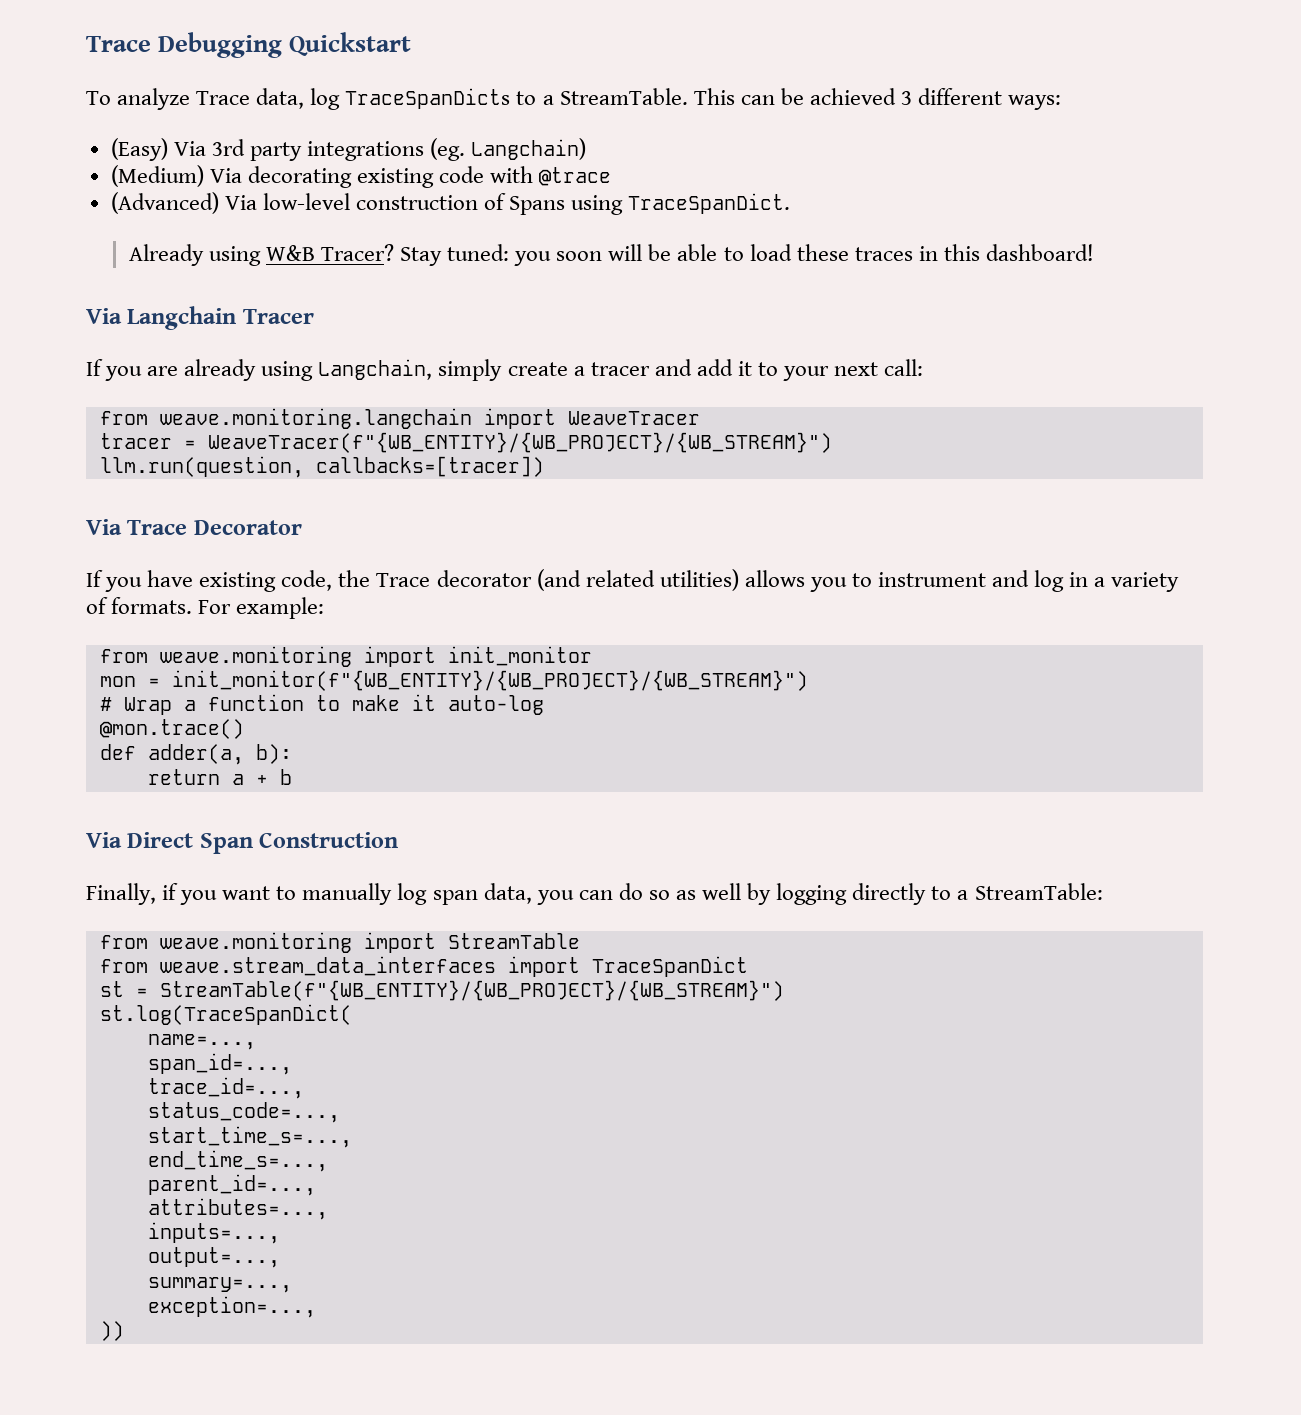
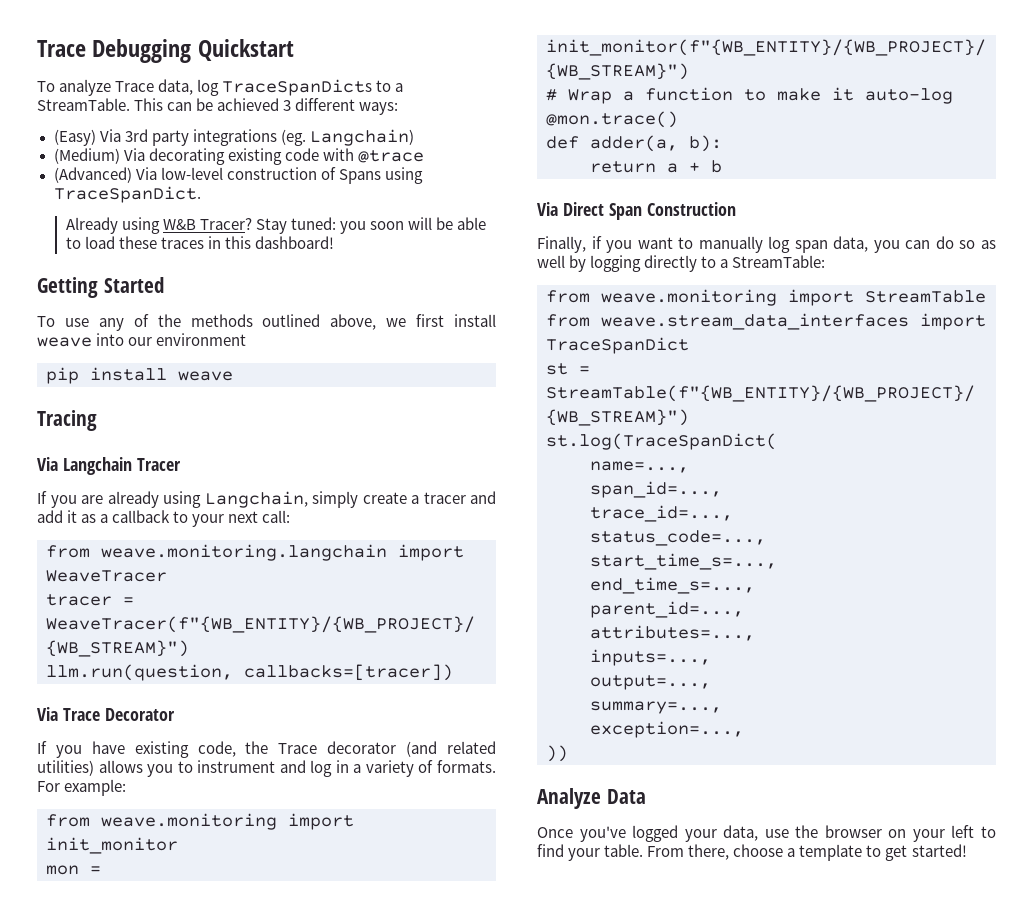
+ Getting Started
+ To use any of the methods outlined above, we first install weave into our environment
+ pip install weave
+ Tracing
- If you are already using Langchain, simply create a tracer and add it to your next call:
+ If you are already using Langchain, simply create a tracer and add it as a callback to your next call:
+ Analyze Data
+ Once you've logged your data, use the browser on your left to find your table. From there, choose a template to get started!

